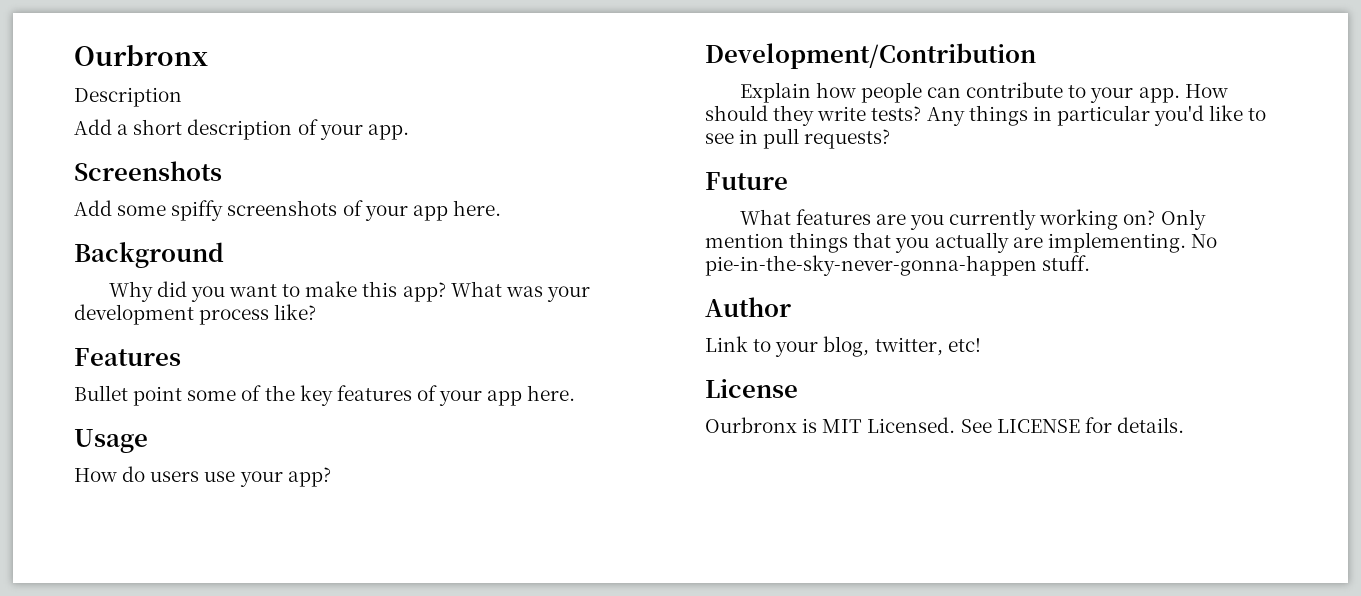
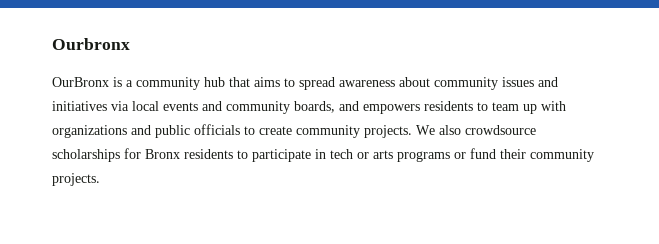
- Description
- Add a short description of your app.
- Screenshots
- Add some spiffy screenshots of your app here.
- Background
- Why did you want to make this app? What was your development process like?
- Features
- Bullet point some of the key features of your app here.
- Usage
- How do users use your app?
- Development/Contribution
- Explain how people can contribute to your app. How should they write tests? Any things in particular you'd like to see in pull requests?
- Future
- What features are you currently working on? Only mention things that you actually are implementing. No pie-in-the-sky-never-gonna-happen stuff.
- Author
- Link to your blog, twitter, etc!
- License
- Ourbronx is MIT Licensed. See LICENSE for details.
+ OurBronx is a community hub that aims to spread awareness about community issues and initiatives via local events and community boards, and empowers residents to team up with organizations and public officials to create community projects. We also crowdsource scholarships for Bronx residents to participate in tech or arts programs or fund their community projects.

